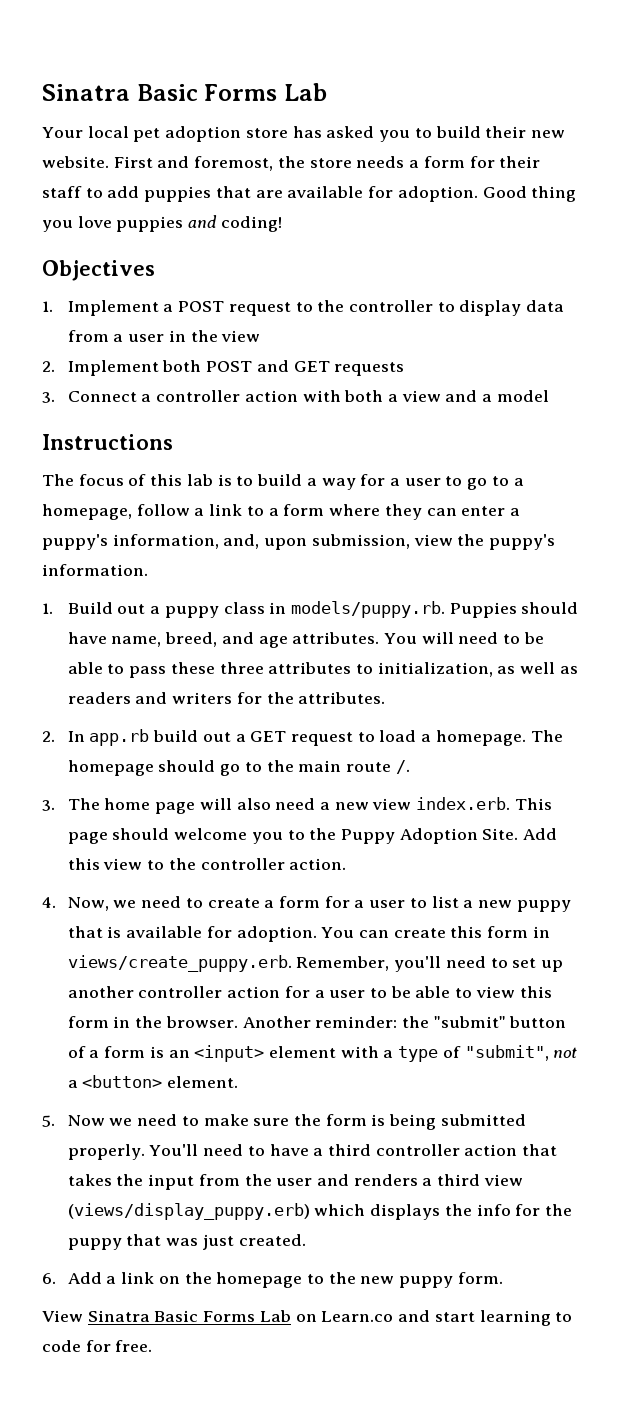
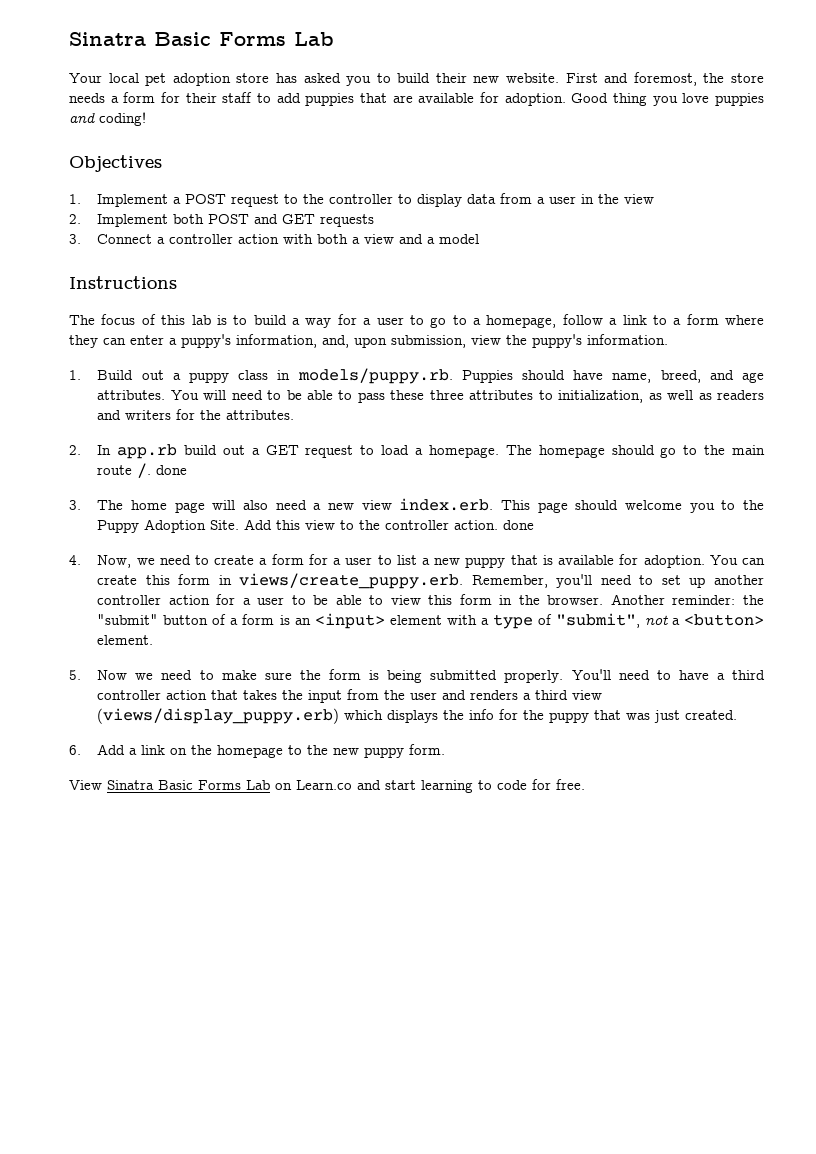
- The homepage should go to the main route /.
+ The homepage should go to the main route /. done
- Add this view to the controller action.
+ Add this view to the controller action. done

